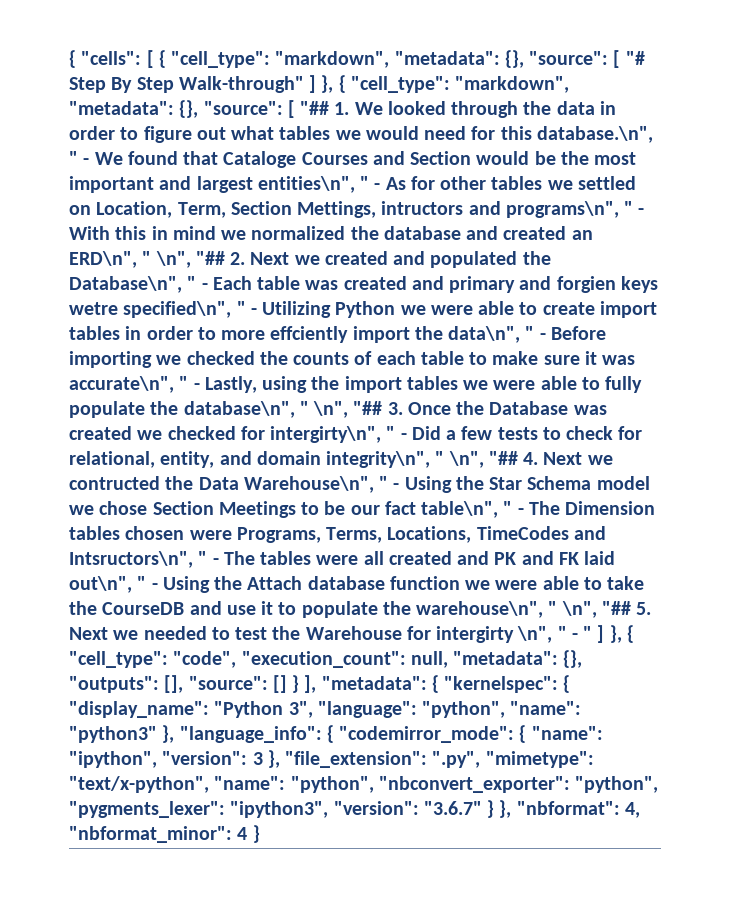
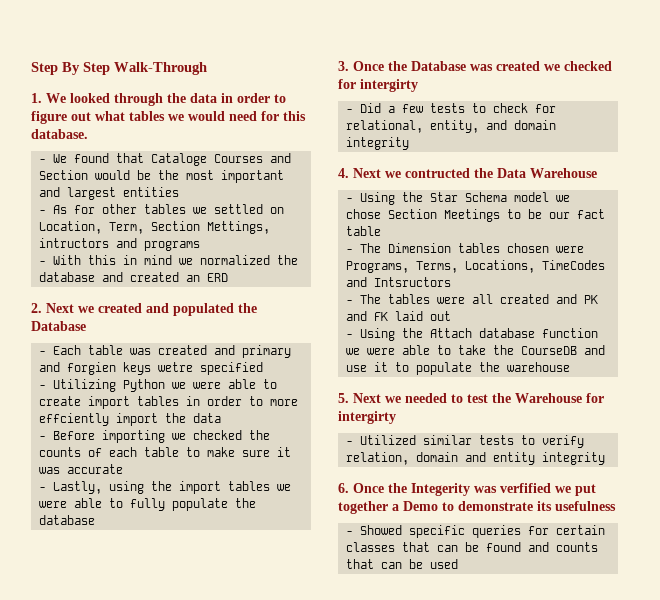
- { "cells": [ { "cell_type": "markdown", "metadata": {}, "source": [ "# Step By Step Walk-through" ] }, { "cell_type": "markdown", "metadata": {}, "source": [ "## 1. We looked through the data in order to figure out what tables we would need for this database.\n", " - We found that Cataloge Courses and Section would be the most important and largest entities\n", " - As for other tables we settled on Location, Term, Section Mettings, intructors and programs\n", " - With this in mind we normalized the database and created an ERD\n", " \n", "## 2. Next we created and populated the Database\n", " - Each table was created and primary and forgien keys wetre specified\n", " - Utilizing Python we were able to create import tables in order to more effciently import the data\n", " - Before importing we checked the counts of each table to make sure it was accurate\n", " - Lastly, using the import tables we were able to fully populate the database\n", " \n", "## 3. Once the Database was created we checked for intergirty\n", " - Did a few tests to check for relational, entity, and domain integrity\n", " \n", "## 4. Next we contructed the Data Warehouse\n", " - Using the Star Schema model we chose Section Meetings to be our fact table\n", " - The Dimension tables chosen were Programs, Terms, Locations, TimeCodes and Intsructors\n", " - The tables were all created and PK and FK laid out\n", " - Using the Attach database function we were able to take the CourseDB and use it to populate the warehouse\n", " \n", "## 5. Next we needed to test the Warehouse for intergirty \n", " - " ] }, { "cell_type": "code", "execution_count": null, "metadata": {}, "outputs": [], "source": [] } ], "metadata": { "kernelspec": { "display_name": "Python 3", "language": "python", "name": "python3" }, "language_info": { "codemirror_mode": { "name": "ipython", "version": 3 }, "file_extension": ".py", "mimetype": "text/x-python", "name": "python", "nbconvert_exporter": "python", "pygments_lexer": "ipython3", "version": "3.6.7" } }, "nbformat": 4, "nbformat_minor": 4 }
+ Step By Step Walk-Through
+ 1. We looked through the data in order to figure out what tables we would need for this database.
+ - We found that Cataloge Courses and Section would be the most important and largest entities
+ - As for other tables we settled on Location, Term, Section Mettings, intructors and programs
+ - With this in mind we normalized the database and created an ERD
+ 2. Next we created and populated the Database
+ - Each table was created and primary and forgien keys wetre specified
+ - Utilizing Python we were able to create import tables in order to more effciently import the data
+ - Before importing we checked the counts of each table to make sure it was accurate
+ - Lastly, using the import tables we were able to fully populate the database
+ 3. Once the Database was created we checked for intergirty
+ - Did a few tests to check for relational, entity, and domain integrity
+ 4. Next we contructed the Data Warehouse
+ - Using the Star Schema model we chose Section Meetings to be our fact table
+ - The Dimension tables chosen were Programs, Terms, Locations, TimeCodes and Intsructors
+ - The tables were all created and PK and FK laid out
+ - Using the Attach database function we were able to take the CourseDB and use it to populate the warehouse
+ 5. Next we needed to test the Warehouse for intergirty
+ - Utilized similar tests to verify relation, domain and entity integrity
+ 6. Once the Integerity was verfified we put together a Demo to demonstrate its usefulness
+ - Showed specific queries for certain classes that can be found and counts that can be used

